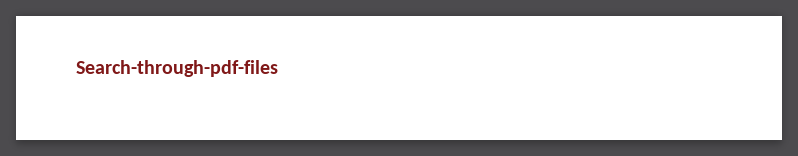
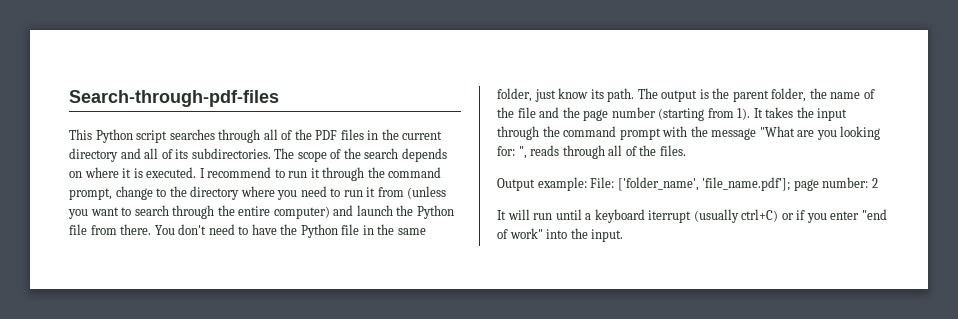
+ This Python script searches through all of the PDF files in the current directory and all of its subdirectories. The scope of the search depends on where it is executed. I recommend to run it through the command prompt, change to the directory where you need to run it from (unless you want to search through the entire computer) and launch the Python file from there. You don't need to have the Python file in the same folder, just know its path. The output is the parent folder, the name of the file and the page number (starting from 1). It takes the input through the command prompt with the message "What are you looking for: ", reads through all of the files.
+ Output example: File: ['folder_name', 'file_name.pdf']; page number: 2
+ It will run until a keyboard iterrupt (usually ctrl+C) or if you enter "end of work" into the input.

